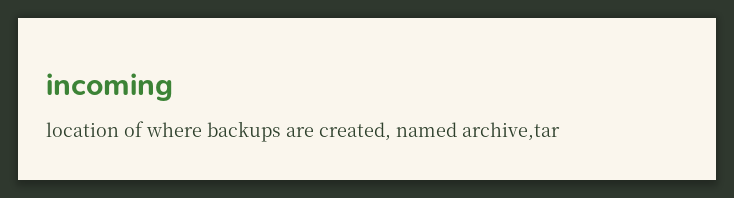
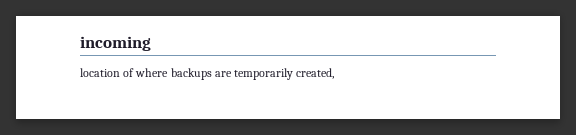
- location of where backups are created, named archive,tar
+ location of where backups are temporarily created,

